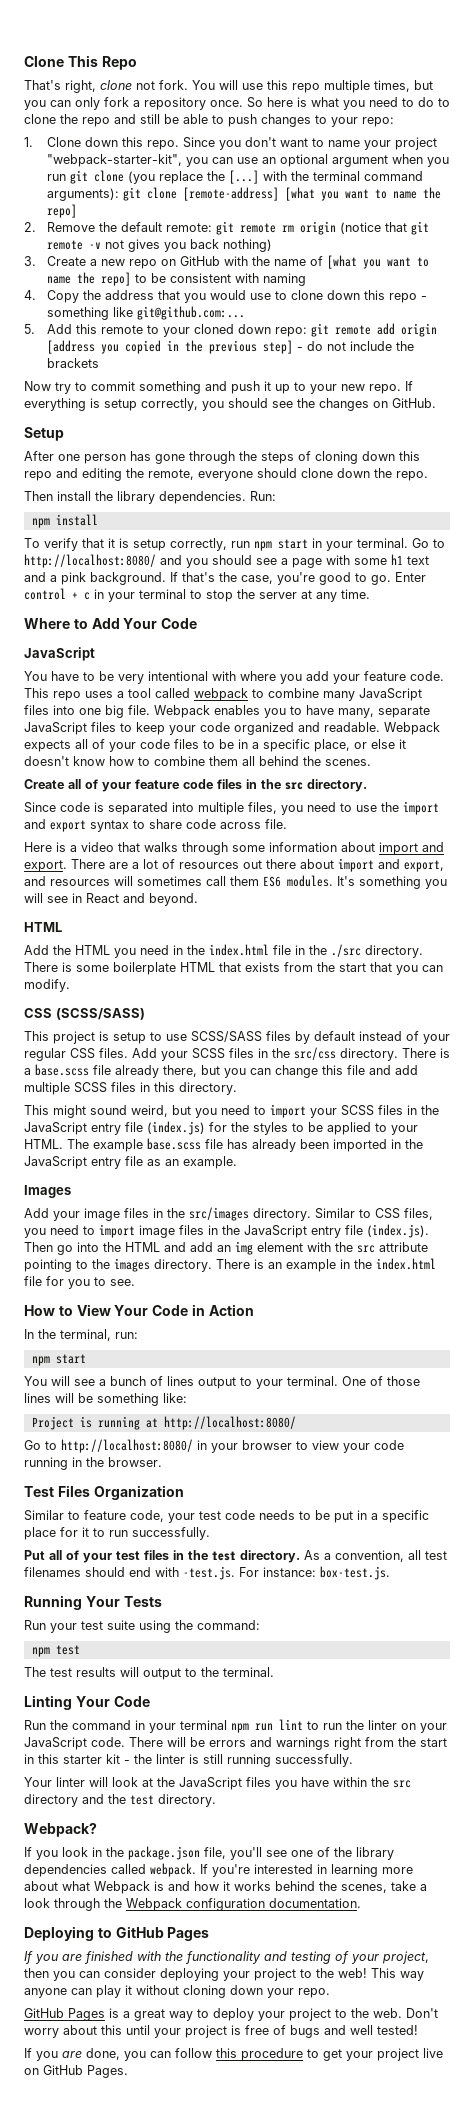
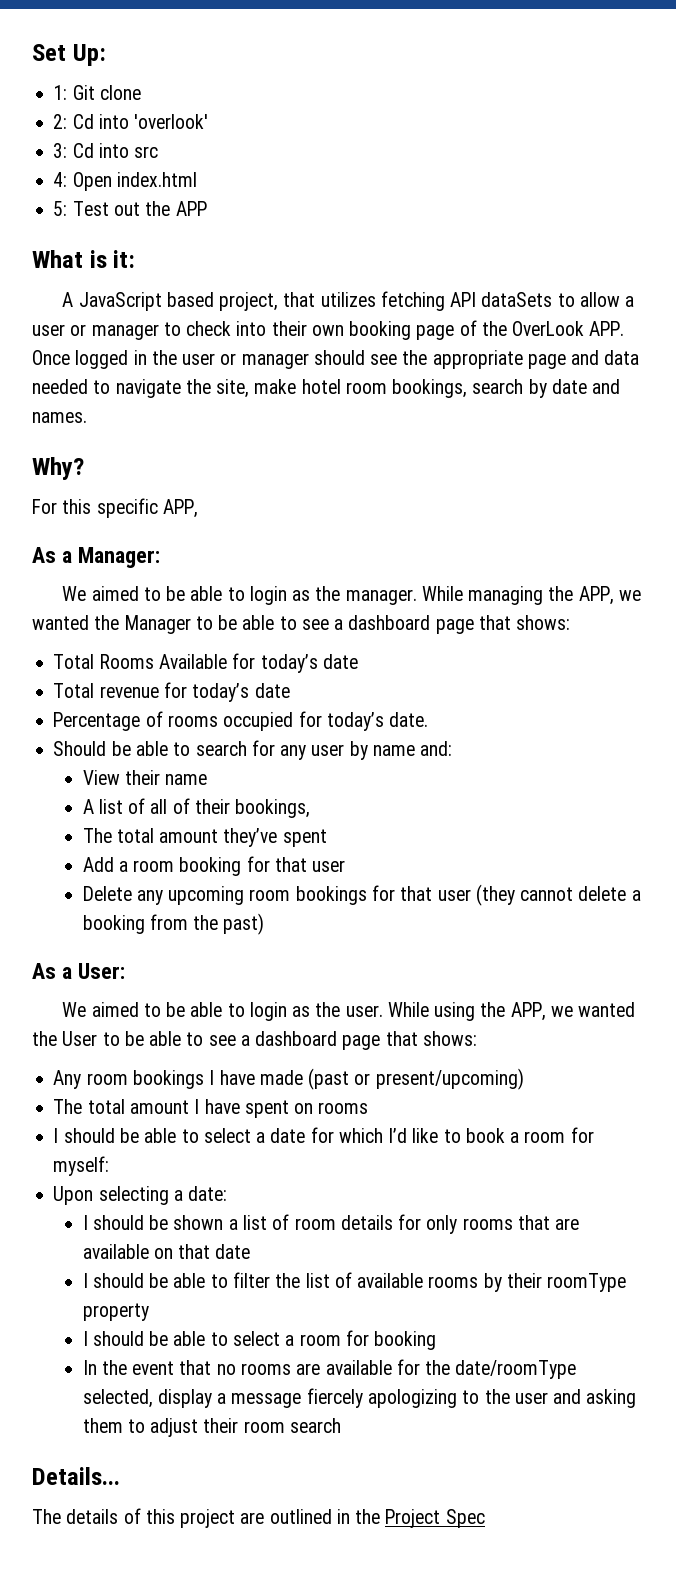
- Clone This Repo
- That's right, clone not fork. You will use this repo multiple times, but you can only fork a repository once. So here is what you need to do to clone the repo and still be able to push changes to your repo:
- 1. Clone down this repo. Since you don't want to name your project "webpack-starter-kit", you can use an optional argument when you run git clone (you replace the [...] with the terminal command arguments): git clone [remote-address] [what you want to name the repo]
- 2. Remove the default remote: git remote rm origin (notice that git remote -v not gives you back nothing)
- 3. Create a new repo on GitHub with the name of [what you want to name the repo] to be consistent with naming
- 4. Copy the address that you would use to clone down this repo - something like git@github.com:...
- 5. Add this remote to your cloned down repo: git remote add origin [address you copied in the previous step] - do not include the brackets
- Now try to commit something and push it up to your new repo. If everything is setup correctly, you should see the changes on GitHub.
- Setup
- After one person has gone through the steps of cloning down this repo and editing the remote, everyone should clone down the repo.
- Then install the library dependencies. Run:
- npm install
- To verify that it is setup correctly, run npm start in your terminal. Go to http://localhost:8080/ and you should see a page with some h1 text and a pink background. If that's the case, you're good to go. Enter control + c in your terminal to stop the server at any time.
- Where to Add Your Code
- JavaScript
- You have to be very intentional with where you add your feature code. This repo uses a tool called webpack to combine many JavaScript files into one big file. Webpack enables you to have many, separate JavaScript files to keep your code organized and readable. Webpack expects all of your code files to be in a specific place, or else it doesn't know how to combine them all behind the scenes.
- Create all of your feature code files in the src directory.
- Since code is separated into multiple files, you need to use the import and export syntax to share code across file.
- Here is a video that walks through some information about import and export. There are a lot of resources out there about import and export, and resources will sometimes call them ES6 modules. It's something you will see in React and beyond.
- HTML
- Add the HTML you need in the index.html file in the ./src directory. There is some boilerplate HTML that exists from the start that you can modify.
- CSS (SCSS/SASS)
- This project is setup to use SCSS/SASS files by default instead of your regular CSS files. Add your SCSS files in the src/css directory. There is a base.scss file already there, but you can change this file and add multiple SCSS files in this directory.
- This might sound weird, but you need to import your SCSS files in the JavaScript entry file (index.js) for the styles to be applied to your HTML. The example base.scss file has already been imported in the JavaScript entry file as an example.
- Images
- Add your image files in the src/images directory. Similar to CSS files, you need to import image files in the JavaScript entry file (index.js). Then go into the HTML and add an img element with the src attribute pointing to the images directory. There is an example in the index.html file for you to see.
- How to View Your Code in Action
- In the terminal, run:
- npm start
- You will see a bunch of lines output to your terminal. One of those lines will be something like:
- Project is running at http://localhost:8080/
- Go to http://localhost:8080/ in your browser to view your code running in the browser.
- Test Files Organization
- Similar to feature code, your test code needs to be put in a specific place for it to run successfully.
- Put all of your test files in the test directory. As a convention, all test filenames should end with -test.js. For instance: box-test.js.
- Running Your Tests
- Run your test suite using the command:
- npm test
- The test results will output to the terminal.
- Linting Your Code
- Run the command in your terminal npm run lint to run the linter on your JavaScript code. There will be errors and warnings right from the start in this starter kit - the linter is still running successfully.
- Your linter will look at the JavaScript files you have within the src directory and the test directory.
- Webpack?
- If you look in the package.json file, you'll see one of the library dependencies called webpack. If you're interested in learning more about what Webpack is and how it works behind the scenes, take a look through the Webpack configuration documentation.
- Deploying to GitHub Pages
- If you are finished with the functionality and testing of your project, then you can consider deploying your project to the web! This way anyone can play it without cloning down your repo.
- GitHub Pages is a great way to deploy your project to the web. Don't worry about this until your project is free of bugs and well tested!
- If you are done, you can follow this procedure to get your project live on GitHub Pages.
+ Set Up:
+ 1: Git clone
+ 2: Cd into 'overlook'
+ 3: Cd into src
+ 4: Open index.html
+ 5: Test out the APP
+ What is it:
+ A JavaScript based project, that utilizes fetching API dataSets to allow a user or manager to check into their own booking page of the OverLook APP. Once logged in the user or manager should see the appropriate page and data needed to navigate the site, make hotel room bookings, search by date and names.
+ Why?
+ For this specific APP,
+ As a Manager:
+ We aimed to be able to login as the manager. While managing the APP, we wanted the Manager to be able to see a dashboard page that shows:
+ Total Rooms Available for today’s date
+ Total revenue for today’s date
+ Percentage of rooms occupied for today’s date.
+ Should be able to search for any user by name and:
+ View their name
+ A list of all of their bookings,
+ The total amount they’ve spent
+ Add a room booking for that user
+ Delete any upcoming room bookings for that user (they cannot delete a booking from the past)
+ As a User:
+ We aimed to be able to login as the user. While using the APP, we wanted the User to be able to see a dashboard page that shows:
+ Any room bookings I have made (past or present/upcoming)
+ The total amount I have spent on rooms
+ I should be able to select a date for which I’d like to book a room for myself:
+ Upon selecting a date:
+ I should be shown a list of room details for only rooms that are available on that date
+ I should be able to filter the list of available rooms by their roomType property
+ I should be able to select a room for booking
+ In the event that no rooms are available for the date/roomType selected, display a message fiercely apologizing to the user and asking them to adjust their room search
+ Details...
+ The details of this project are outlined in the Project Spec

